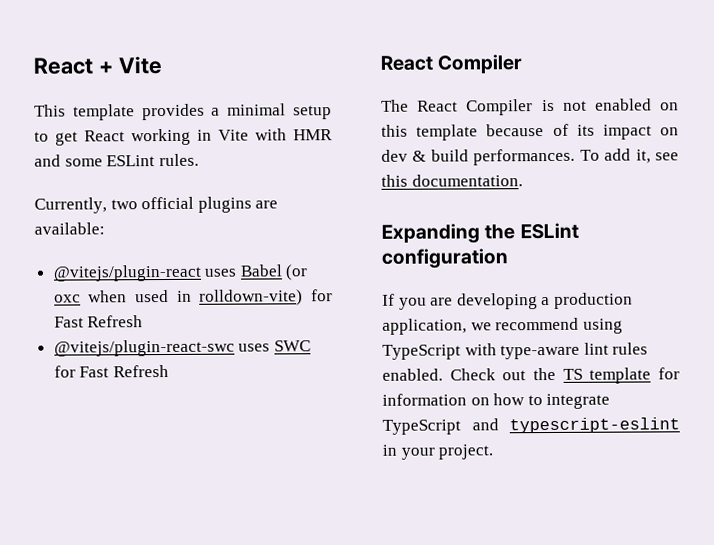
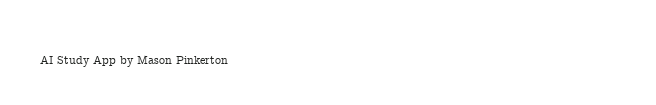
- React + Vite
- This template provides a minimal setup to get React working in Vite with HMR and some ESLint rules.
- Currently, two official plugins are available:
- @vitejs/plugin-react uses Babel (or oxc when used in rolldown-vite) for Fast Refresh
- @vitejs/plugin-react-swc uses SWC for Fast Refresh
- React Compiler
- The React Compiler is not enabled on this template because of its impact on dev & build performances. To add it, see this documentation.
- Expanding the ESLint configuration
- If you are developing a production application, we recommend using TypeScript with type-aware lint rules enabled. Check out the TS template for information on how to integrate TypeScript and typescript-eslint in your project.
+ AI Study App by Mason Pinkerton

